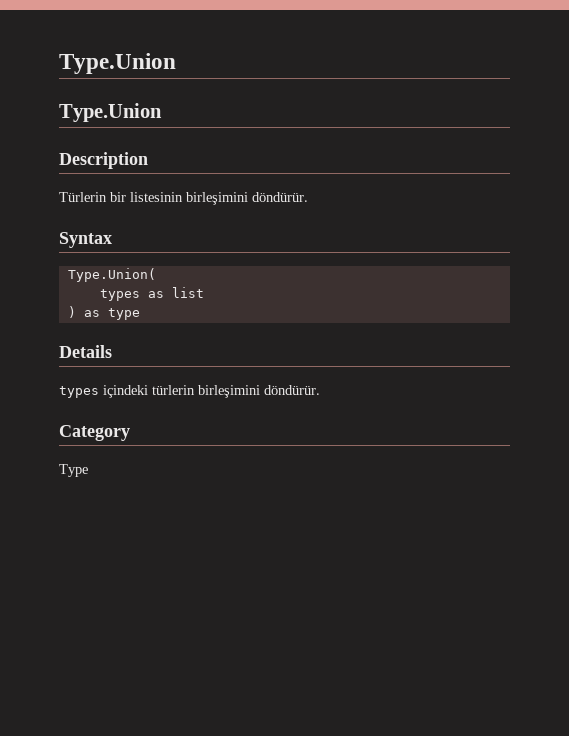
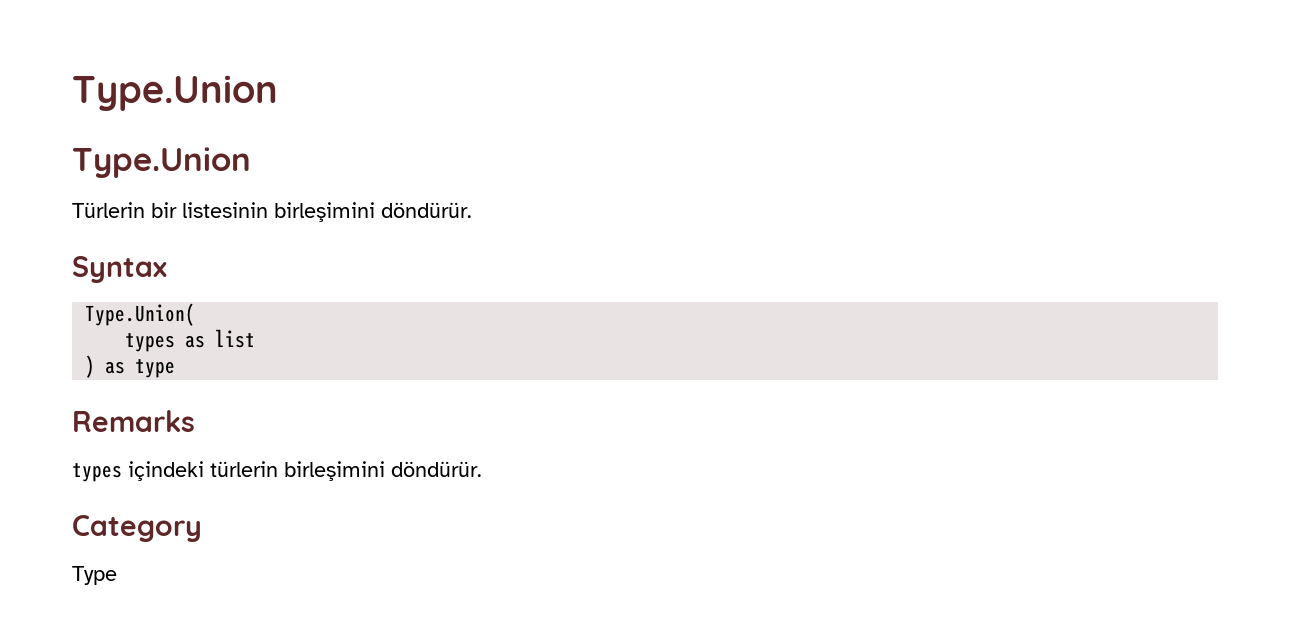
- Description
- Details
+ Remarks

